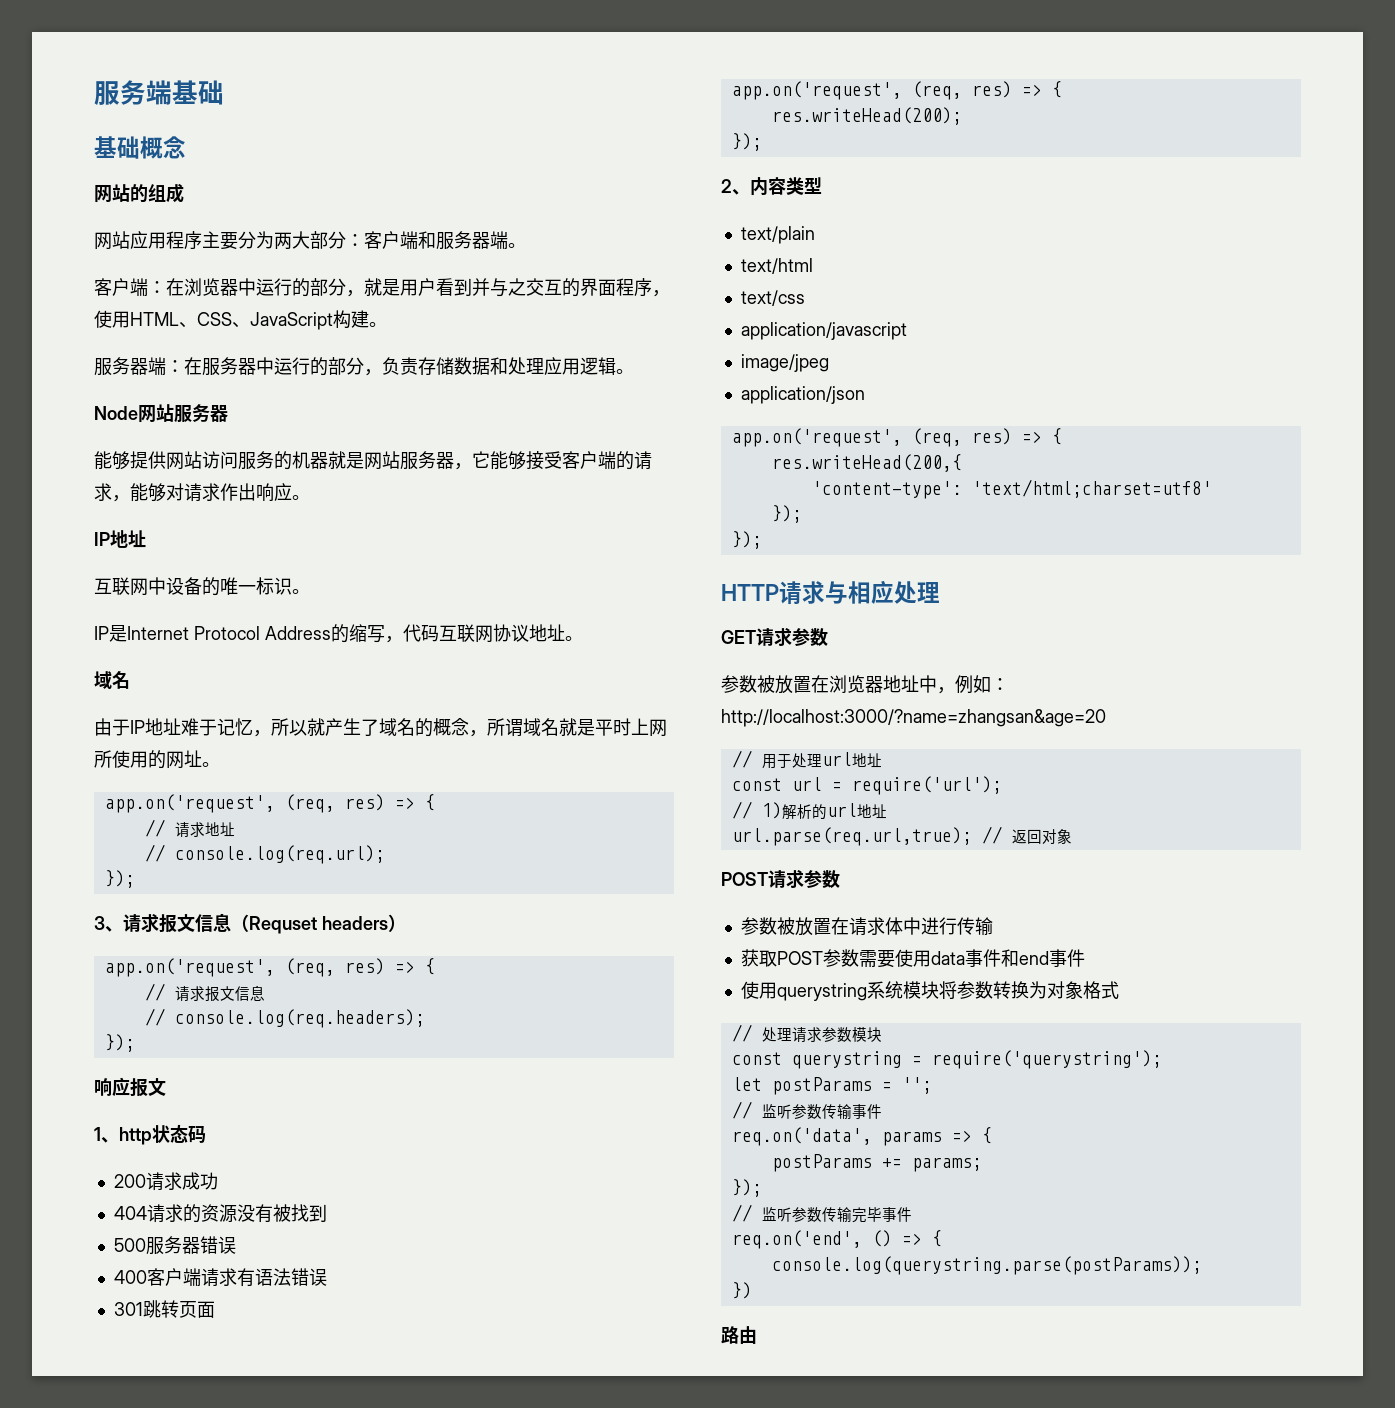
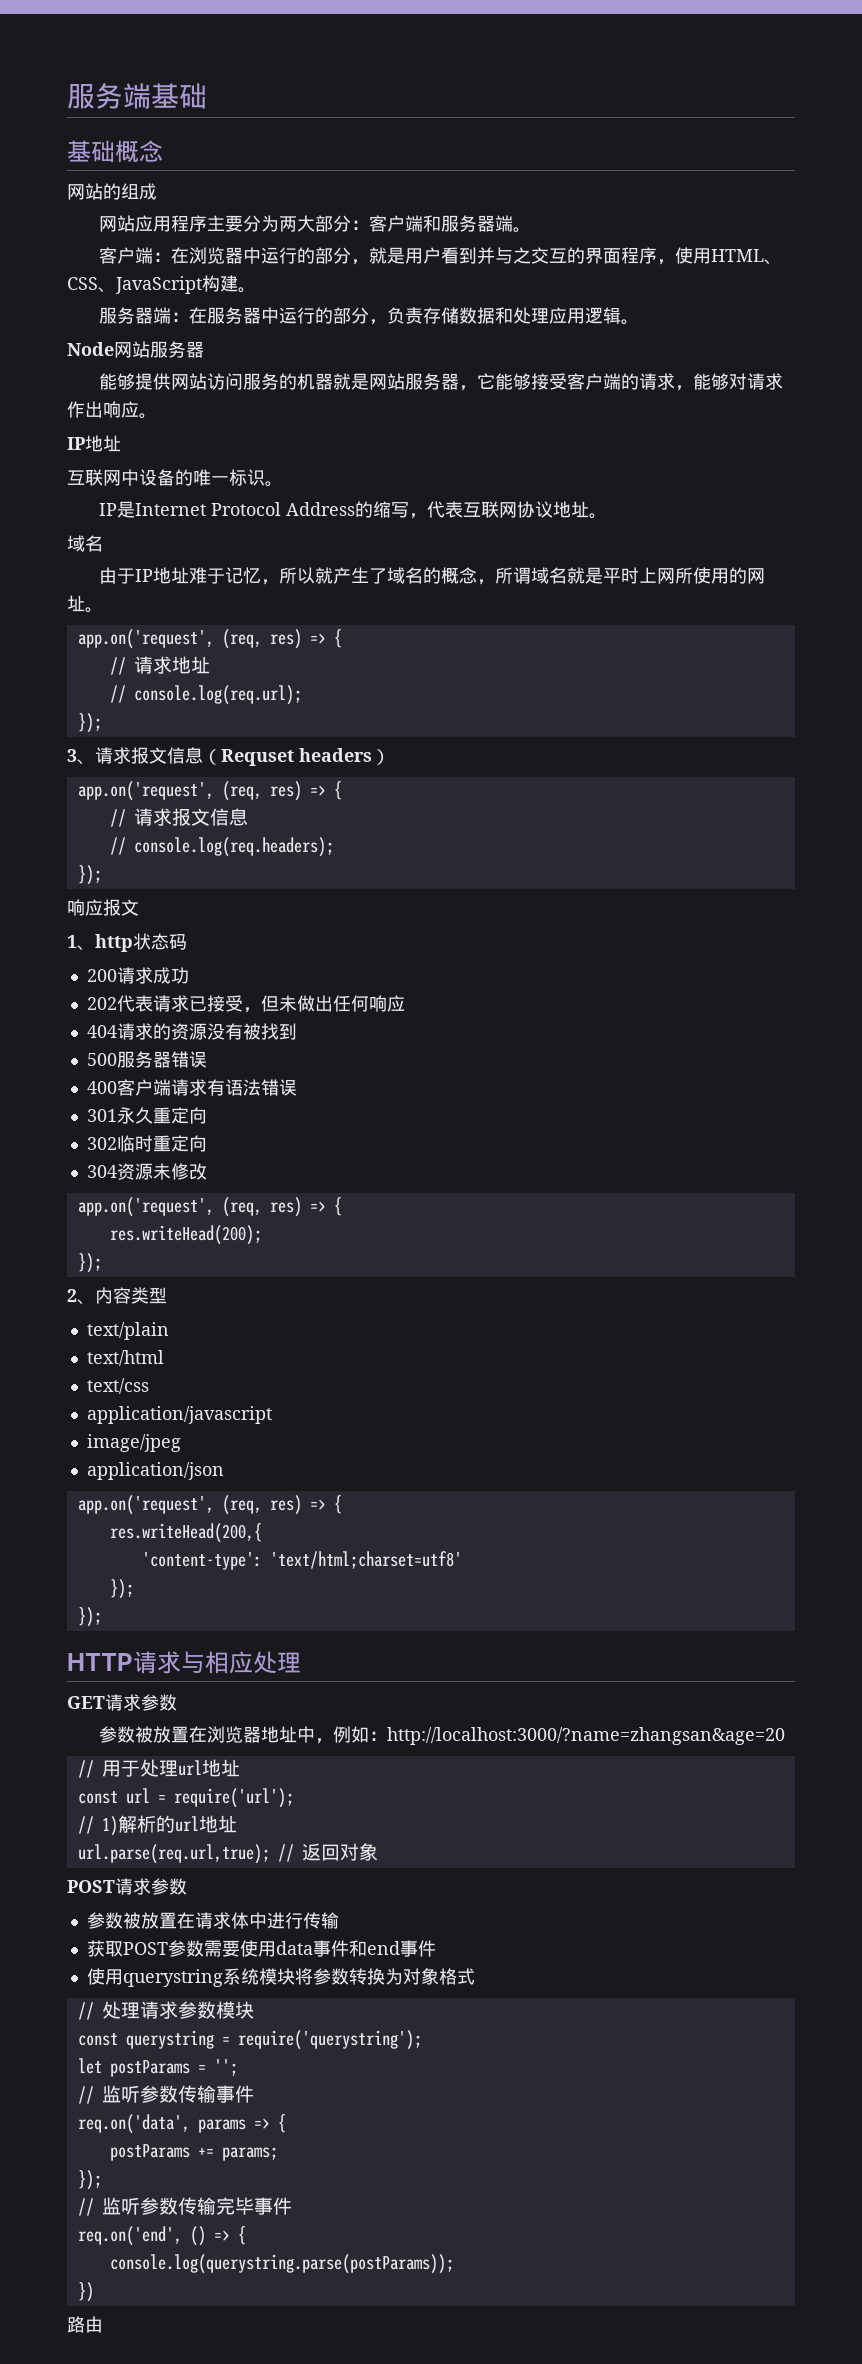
- IP是Internet Protocol Address的缩写，代码互联网协议地址。
+ IP是Internet Protocol Address的缩写，代表互联网协议地址。
+ 202代表请求已接受，但未做出任何响应
- 301跳转页面
+ 301永久重定向
+ 302临时重定向
+ 304资源未修改

